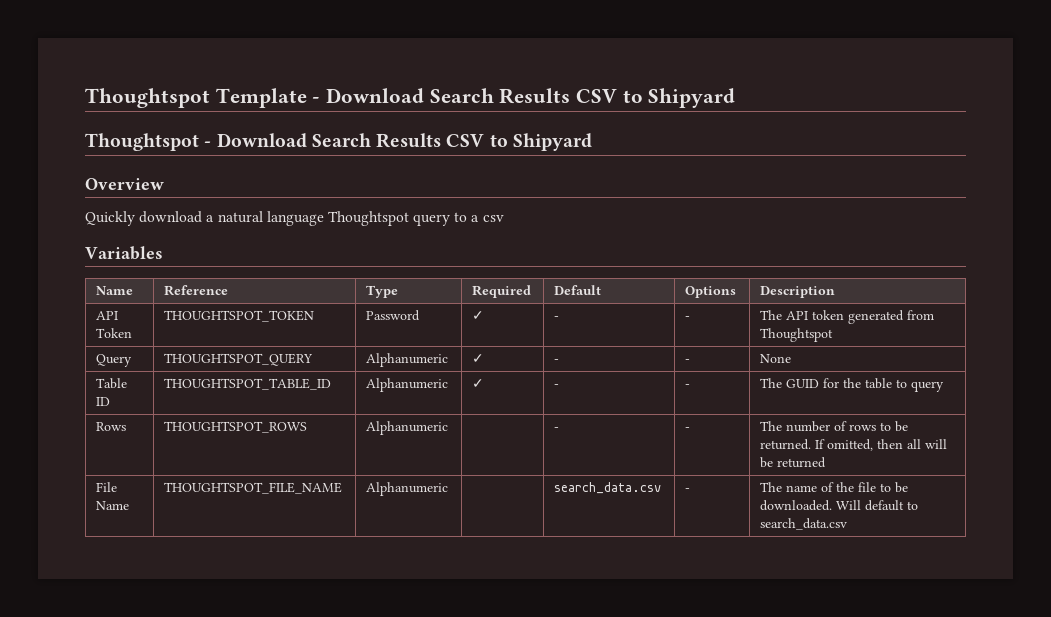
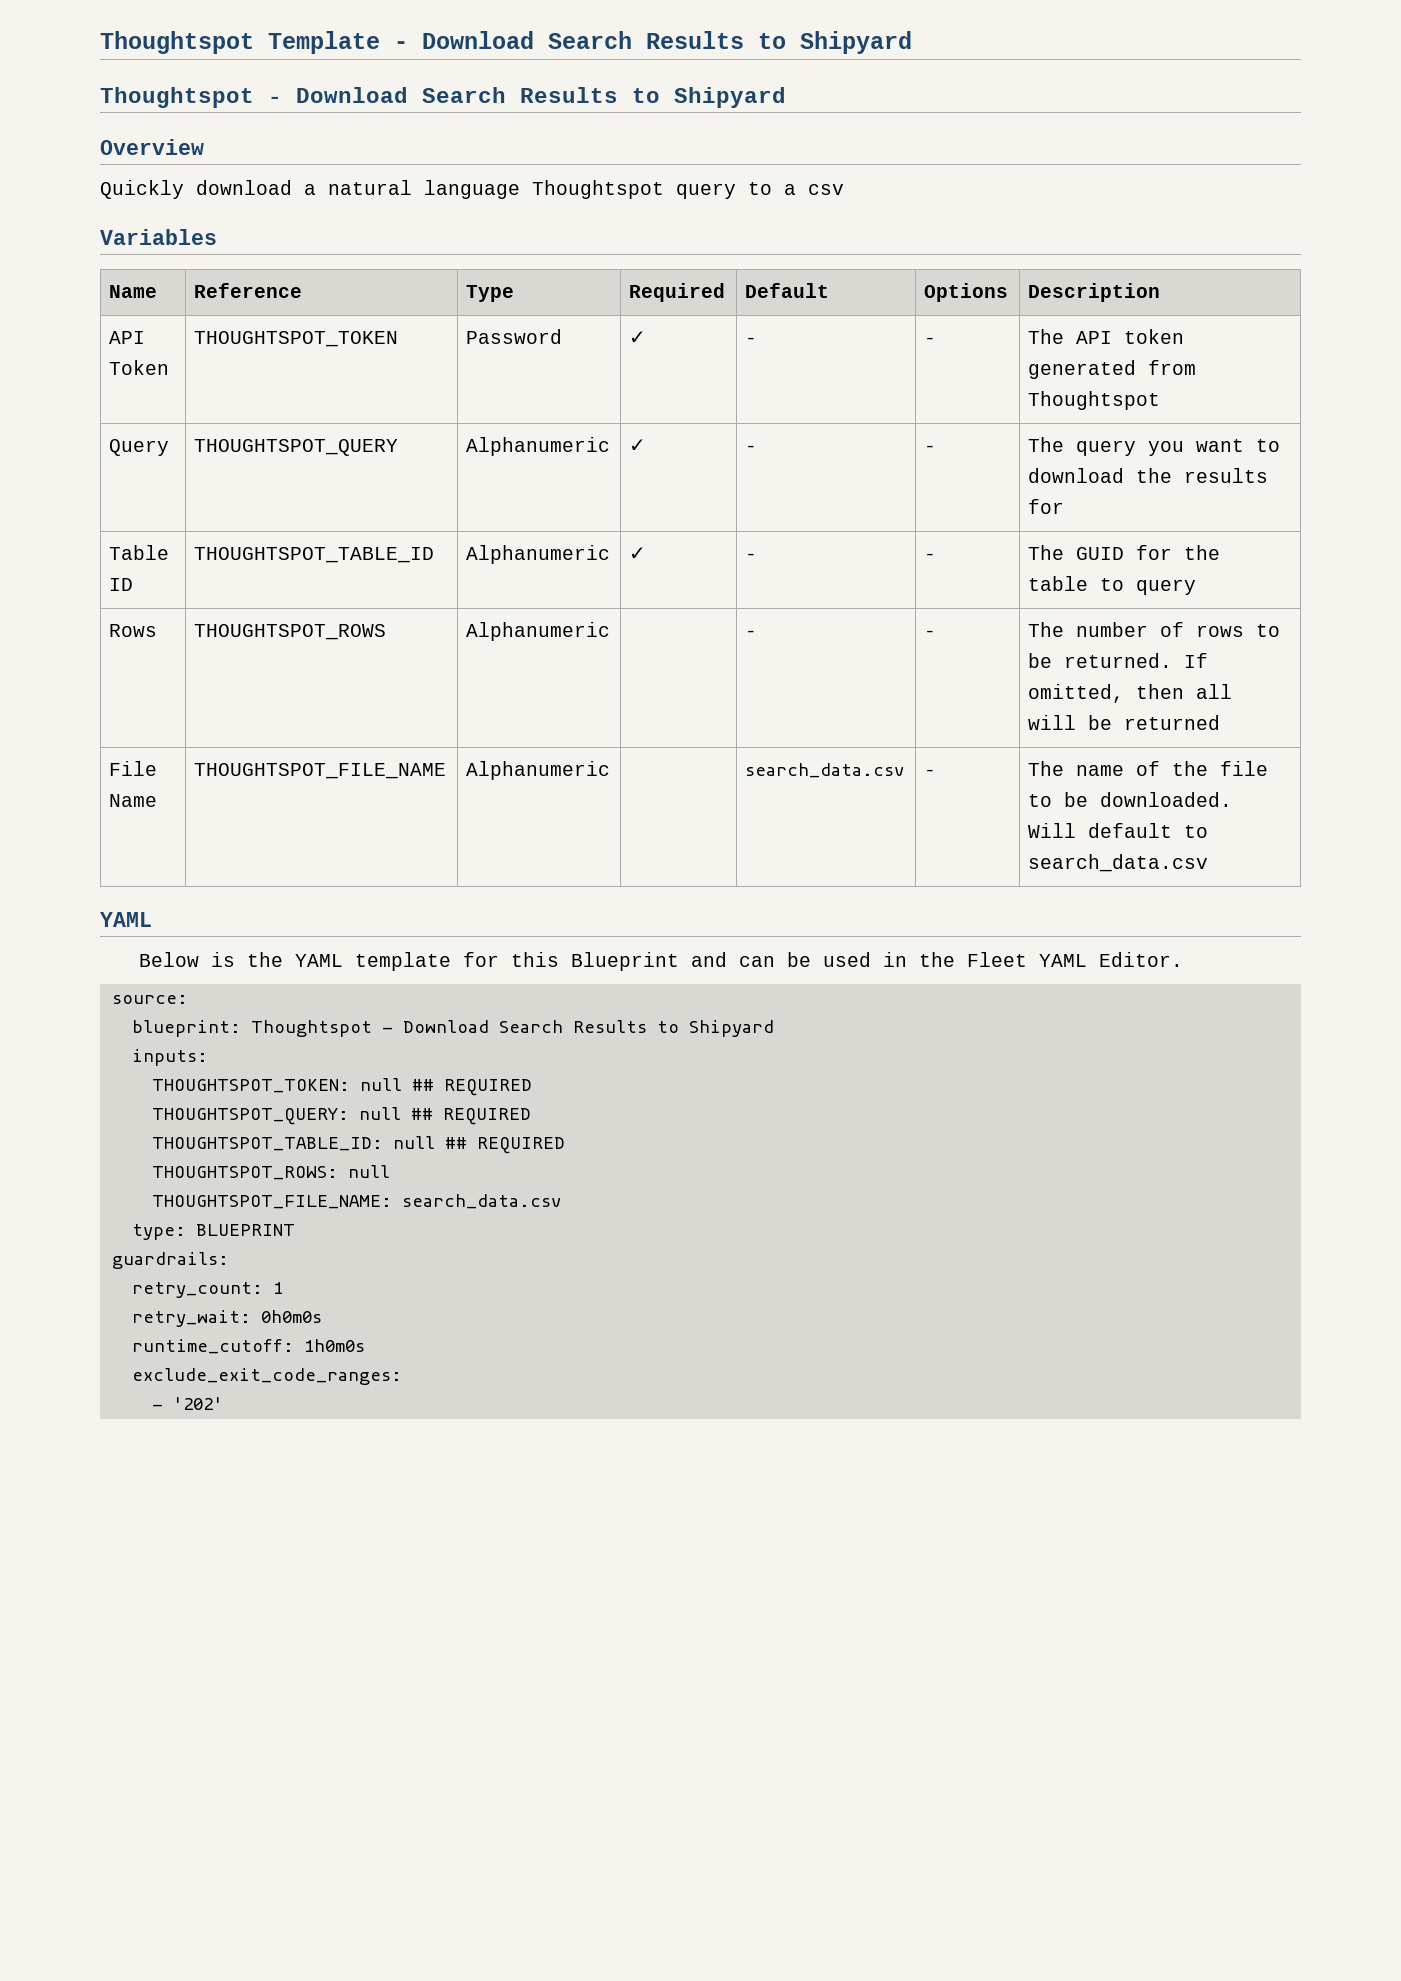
- Thoughtspot Template - Download Search Results CSV to Shipyard
- Thoughtspot - Download Search Results CSV to Shipyard
+ Thoughtspot Template - Download Search Results to Shipyard
+ Thoughtspot - Download Search Results to Shipyard
- Query | THOUGHTSPOT_QUERY | Alphanumeric | ✓ | - | - | None
+ Query | THOUGHTSPOT_QUERY | Alphanumeric | ✓ | - | - | The query you want to download the results for
  File Name | THOUGHTSPOT_FILE_NAME | Alphanumeric | | search_data.csv | - | The name of the file to be downloaded. Will default to search_data.csv
+ YAML
+ Below is the YAML template for this Blueprint and can be used in the Fleet YAML Editor.
+ source:
+ blueprint: Thoughtspot - Download Search Results to Shipyard
+ inputs:
+ THOUGHTSPOT_TOKEN: null ## REQUIRED
+ THOUGHTSPOT_QUERY: null ## REQUIRED
+ THOUGHTSPOT_TABLE_ID: null ## REQUIRED
+ THOUGHTSPOT_ROWS: null
+ THOUGHTSPOT_FILE_NAME: search_data.csv
+ type: BLUEPRINT
+ guardrails:
+ retry_count: 1
+ retry_wait: 0h0m0s
+ runtime_cutoff: 1h0m0s
+ exclude_exit_code_ranges:
+ - '202'

